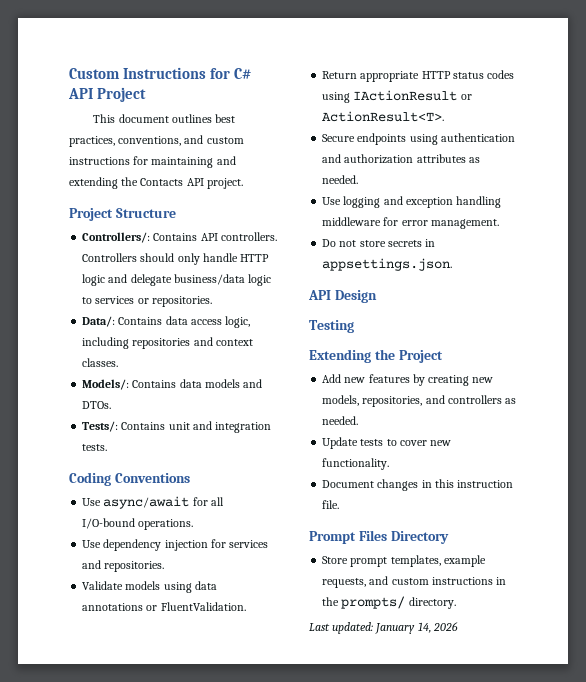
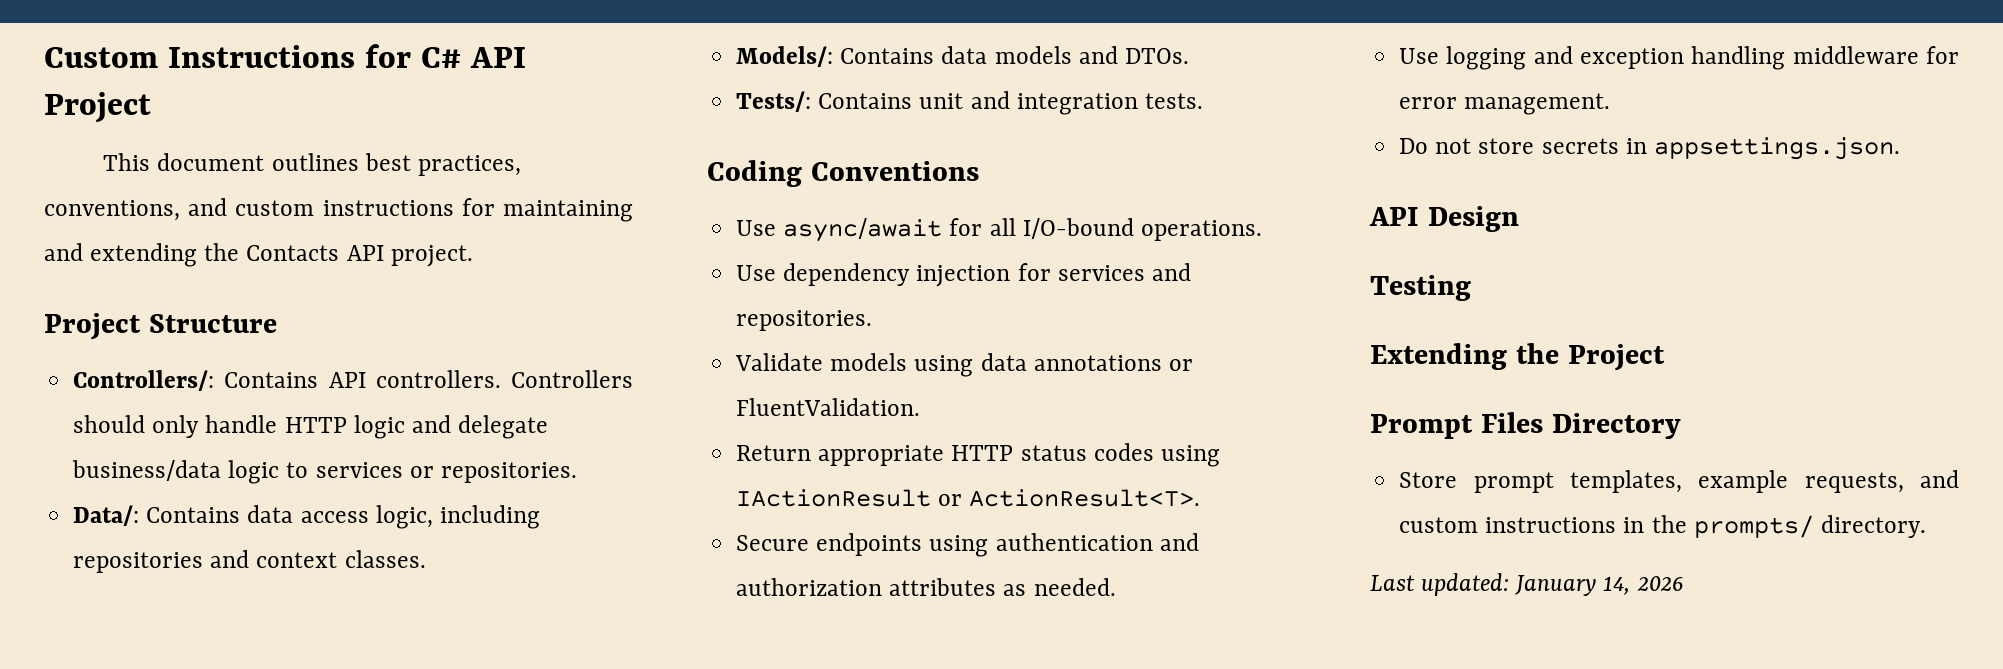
- Add new features by creating new models, repositories, and controllers as needed.
- Update tests to cover new functionality.
- Document changes in this instruction file.

